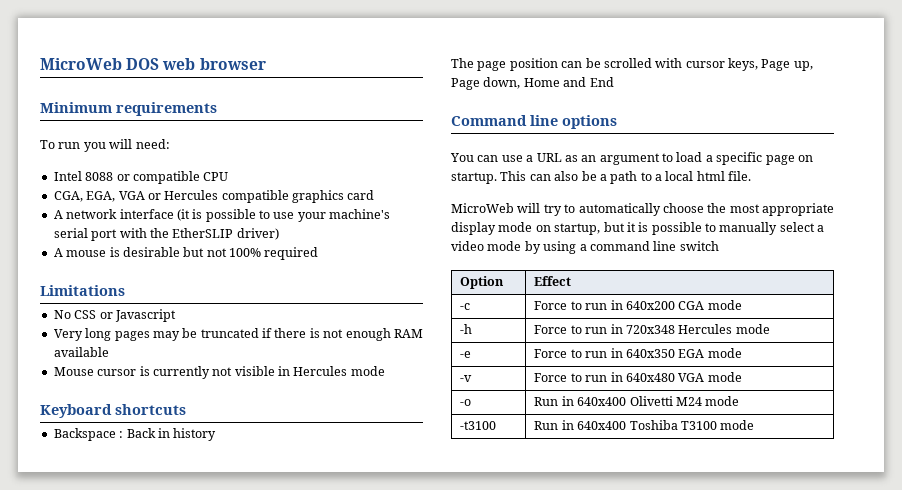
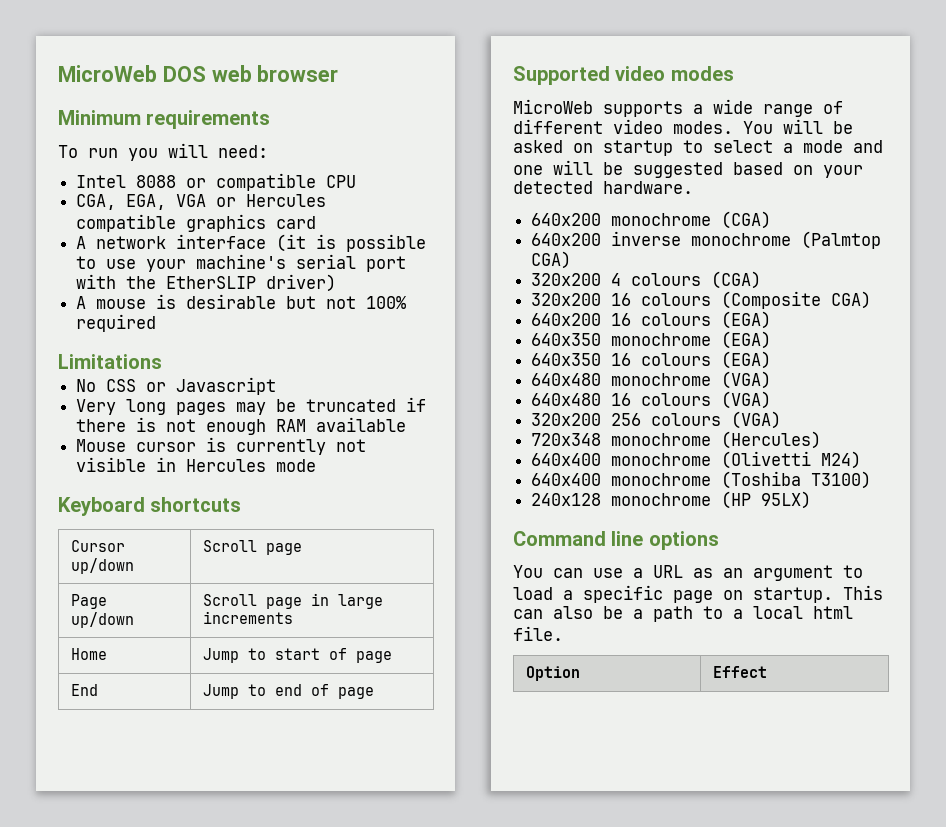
- Backspace : Back in history
- The page position can be scrolled with cursor keys, Page up, Page down, Home and End
+ Cursor up/down | Scroll page
+ Page up/down | Scroll page in large increments
+ Home | Jump to start of page
+ End | Jump to end of page
+ Supported video modes
+ MicroWeb supports a wide range of different video modes. You will be asked on startup to select a mode and one will be suggested based on your detected hardware.
+ 640x200 monochrome (CGA)
+ 640x200 inverse monochrome (Palmtop CGA)
+ 320x200 4 colours (CGA)
+ 320x200 16 colours (Composite CGA)
+ 640x200 16 colours (EGA)
+ 640x350 monochrome (EGA)
+ 640x350 16 colours (EGA)
+ 640x480 monochrome (VGA)
+ 640x480 16 colours (VGA)
+ 320x200 256 colours (VGA)
+ 720x348 monochrome (Hercules)
+ 640x400 monochrome (Olivetti M24)
+ 640x400 monochrome (Toshiba T3100)
+ 240x128 monochrome (HP 95LX)
- MicroWeb will try to automatically choose the most appropriate display mode on startup, but it is possible to manually select a video mode by using a command line switch
  Option | Effect
- -c | Force to run in 640x200 CGA mode
- -h | Force to run in 720x348 Hercules mode
- -e | Force to run in 640x350 EGA mode
- -v | Force to run in 640x480 VGA mode
- -o | Run in 640x400 Olivetti M24 mode
- -t3100 | Run in 640x400 Toshiba T3100 mode

